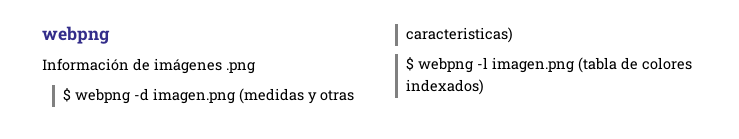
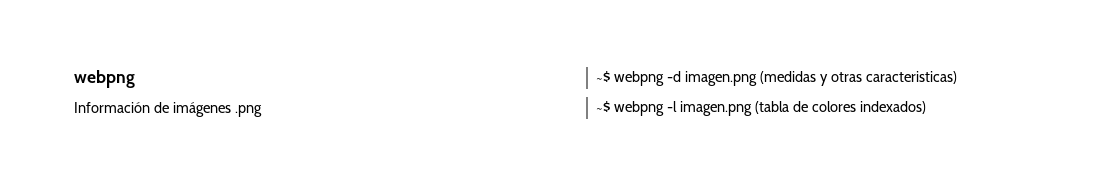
- $ webpng -d imagen.png (medidas y otras caracteristicas)
+ ~$ webpng -d imagen.png (medidas y otras caracteristicas)
- $ webpng -l imagen.png (tabla de colores indexados)
+ ~$ webpng -l imagen.png (tabla de colores indexados)

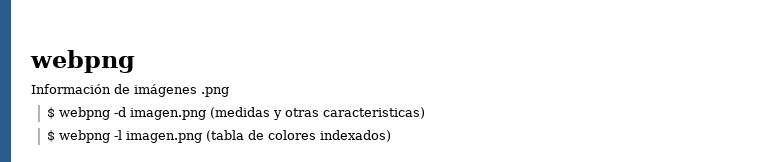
- ~$ webpng -d imagen.png (medidas y otras caracteristicas)
+ $ webpng -d imagen.png (medidas y otras caracteristicas)
- ~$ webpng -l imagen.png (tabla de colores indexados)
+ $ webpng -l imagen.png (tabla de colores indexados)

